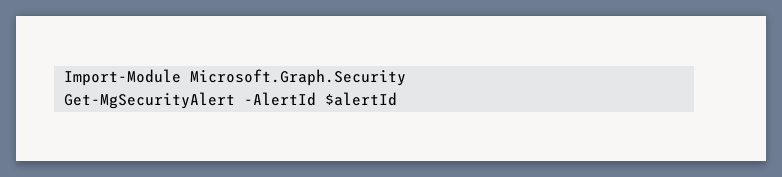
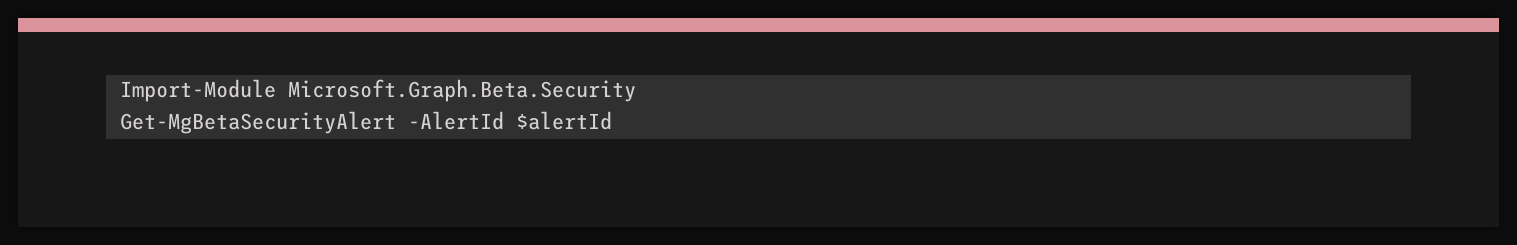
- Import-Module Microsoft.Graph.Security
- Get-MgSecurityAlert -AlertId $alertId
+ Import-Module Microsoft.Graph.Beta.Security
+ Get-MgBetaSecurityAlert -AlertId $alertId

